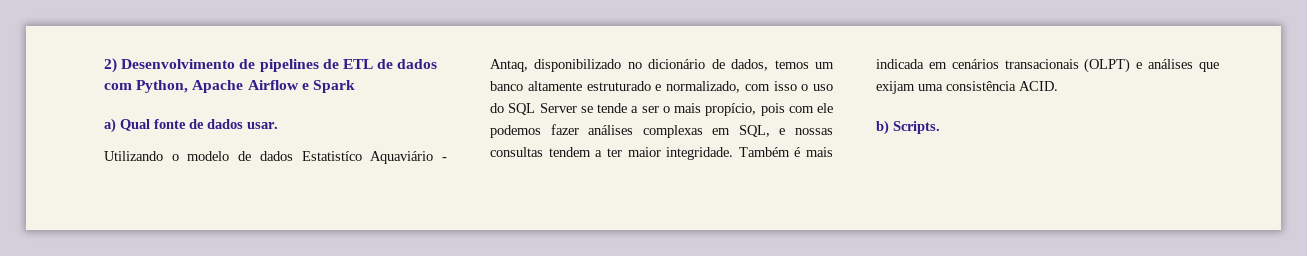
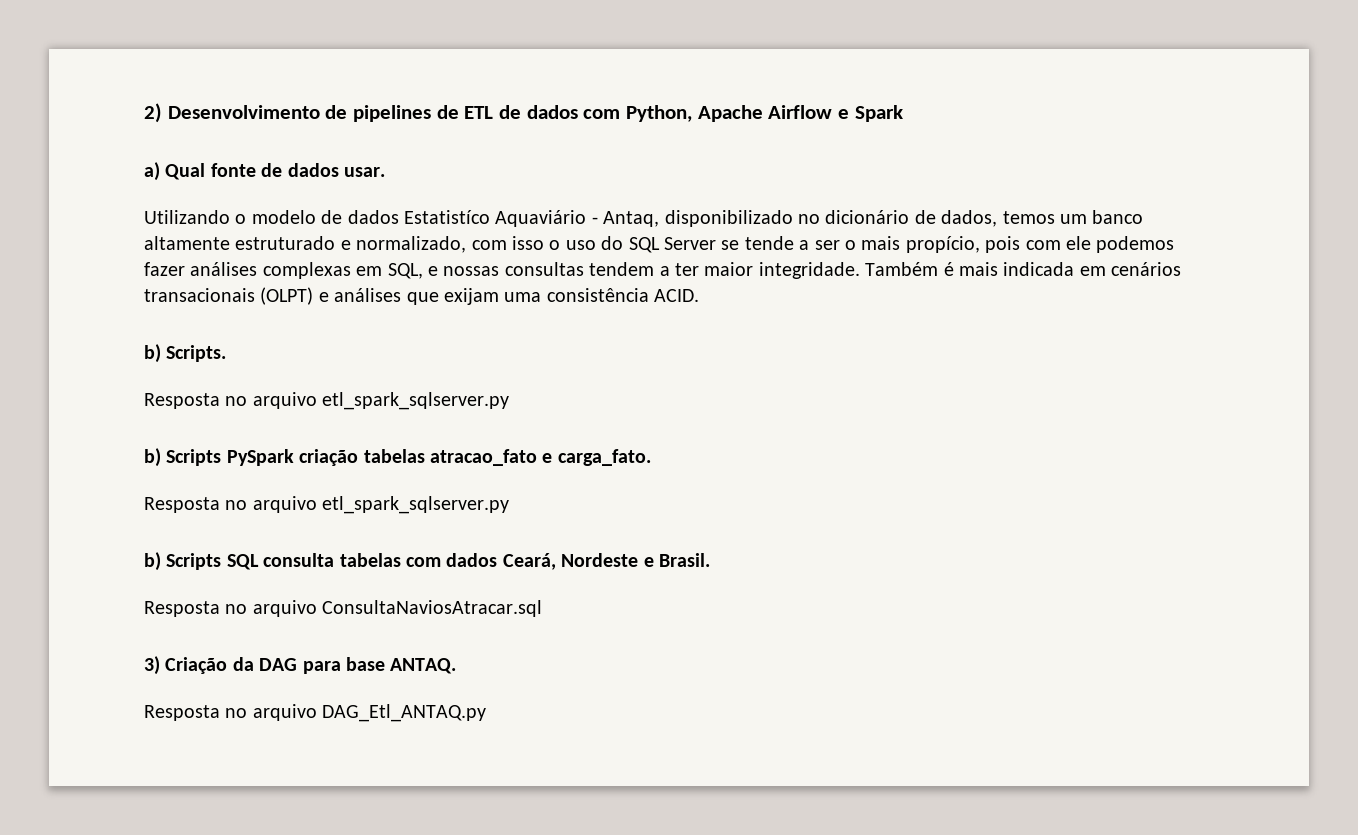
  b) Scripts.
+ Resposta no arquivo etl_spark_sqlserver.py
+ b) Scripts PySpark criação tabelas atracao_fato e carga_fato.
+ Resposta no arquivo etl_spark_sqlserver.py
+ b) Scripts SQL consulta tabelas com dados Ceará, Nordeste e Brasil.
+ Resposta no arquivo ConsultaNaviosAtracar.sql
+ 3) Criação da DAG para base ANTAQ.
+ Resposta no arquivo DAG_Etl_ANTAQ.py

